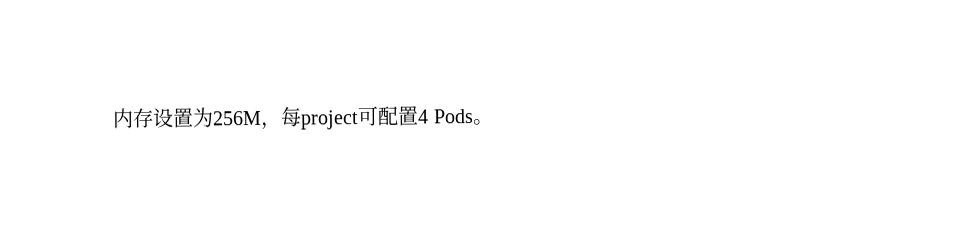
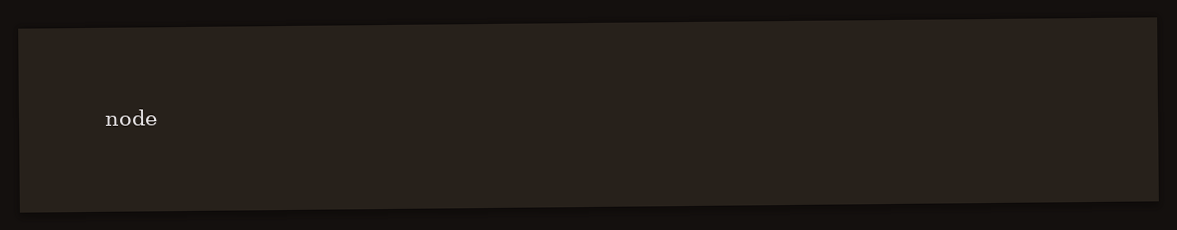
- 内存设置为256M，每project可配置4 Pods。
+ node

